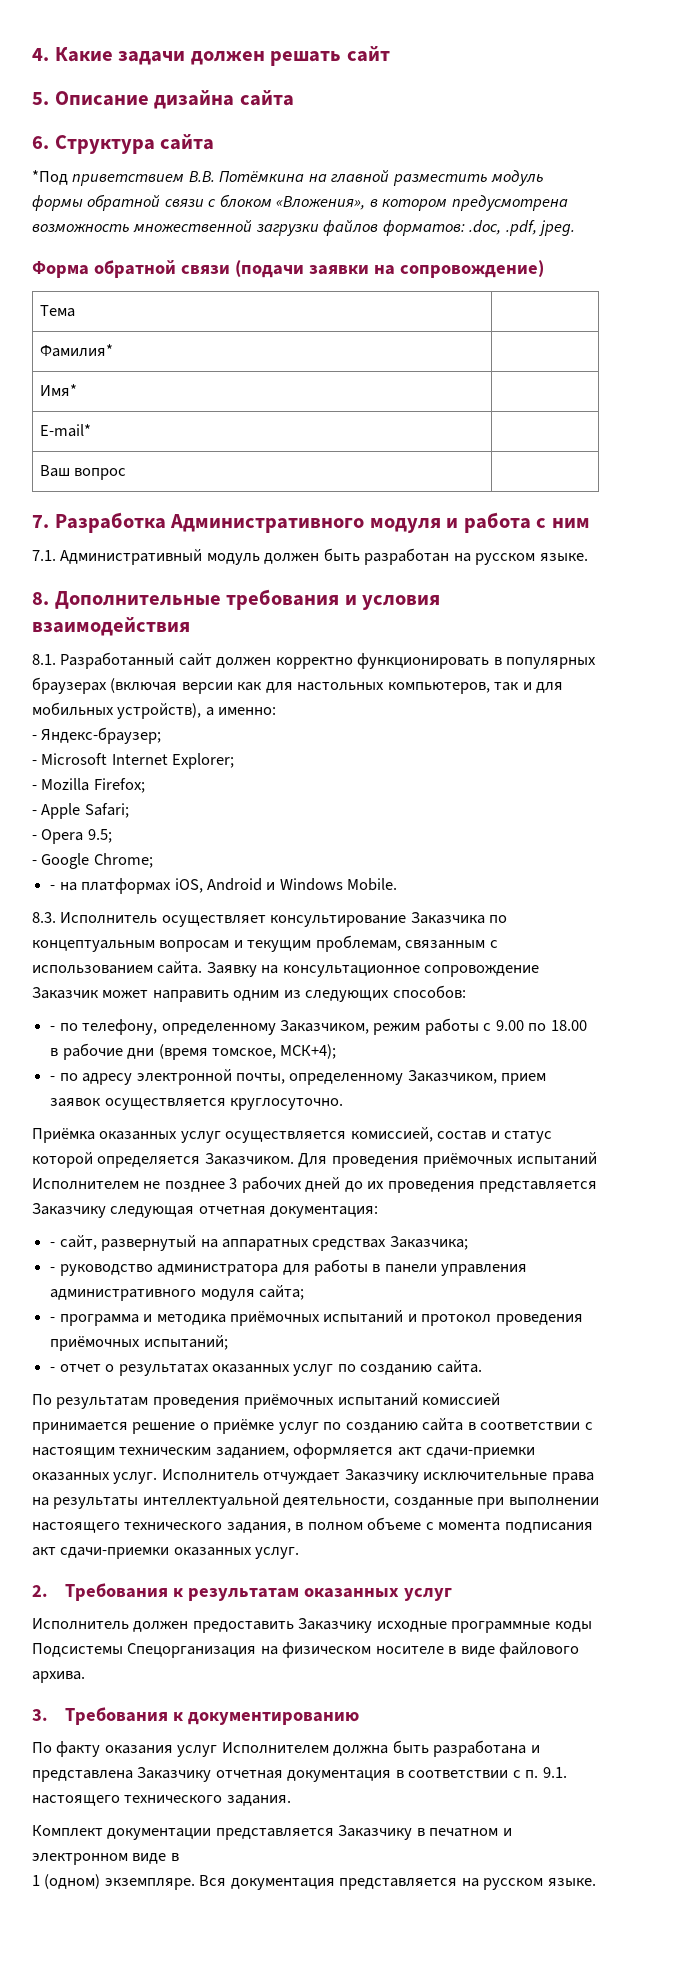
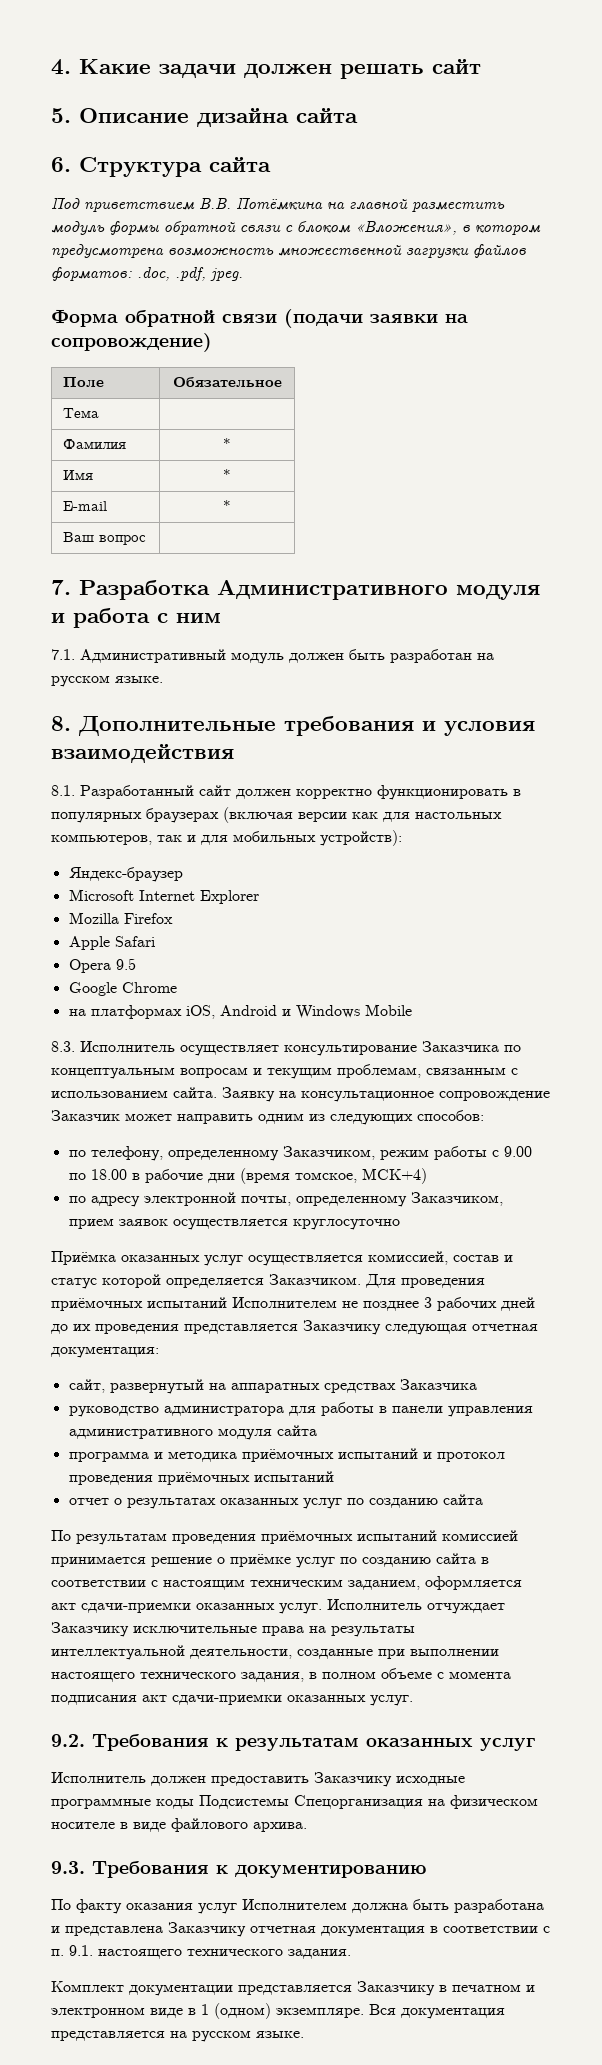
- *Под приветствием В.В. Потёмкина на главной разместить модуль формы обратной связи с блоком «Вложения», в котором предусмотрена возможность множественной загрузки файлов форматов: .doc, .pdf, jpeg.
+ Под приветствием В.В. Потёмкина на главной разместить модуль формы обратной связи с блоком «Вложения», в котором предусмотрена возможность множественной загрузки файлов форматов: .doc, .pdf, jpeg.
+ Поле | Обязательное
- Фамилия* |
- Имя* |
- E-mail* |
+ Фамилия | *
+ Имя | *
+ E-mail | *
- 8.1. Разработанный сайт должен корректно функционировать в популярных браузерах (включая версии как для настольных компьютеров, так и для мобильных устройств), а именно:
- - Яндекс-браузер;
- - Microsoft Internet Explorer;
- - Mozilla Firefox;
- - Apple Safari;
- - Opera 9.5;
- - Google Chrome;
- - на платформах iOS, Android и Windows Mobile.
+ 8.1. Разработанный сайт должен корректно функционировать в популярных браузерах (включая версии как для настольных компьютеров, так и для мобильных устройств):
+ Яндекс-браузер
+ Microsoft Internet Explorer
+ Mozilla Firefox
+ Apple Safari
+ Opera 9.5
+ Google Chrome
+ на платформах iOS, Android и Windows Mobile
- - по телефону, определенному Заказчиком, режим работы с 9.00 по 18.00 в рабочие дни (время томское, МСК+4);
- - по адресу электронной почты, определенному Заказчиком, прием заявок осуществляется круглосуточно.
+ по телефону, определенному Заказчиком, режим работы с 9.00 по 18.00 в рабочие дни (время томское, МСК+4)
+ по адресу электронной почты, определенному Заказчиком, прием заявок осуществляется круглосуточно
- - сайт, развернутый на аппаратных средствах Заказчика;
- - руководство администратора для работы в панели управления административного модуля сайта;
- - программа и методика приёмочных испытаний и протокол проведения приёмочных испытаний;
- - отчет о результатах оказанных услуг по созданию сайта.
+ сайт, развернутый на аппаратных средствах Заказчика
+ руководство администратора для работы в панели управления административного модуля сайта
+ программа и методика приёмочных испытаний и протокол проведения приёмочных испытаний
+ отчет о результатах оказанных услуг по созданию сайта
- 2. Требования к результатам оказанных услуг
+ 9.2. Требования к результатам оказанных услуг
- 3. Требования к документированию
+ 9.3. Требования к документированию
- Комплект документации представляется Заказчику в печатном и электронном виде в
- 1 (одном) экземпляре.
+ Комплект документации представляется Заказчику в печатном и электронном виде в 1 (одном) экземпляре.

